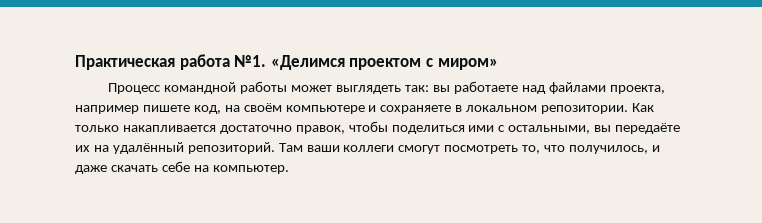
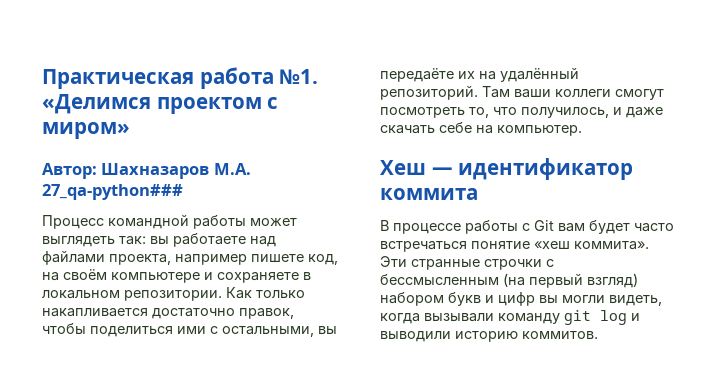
+ Автор: Шахназаров М.А. 27_qa-python###
+ Хеш — идентификатор коммита
+ В процессе работы с Git вам будет часто встречаться понятие «хеш коммита». Эти странные строчки с бессмысленным (на первый взгляд) набором букв и цифр вы могли видеть, когда вызывали команду git log и выводили историю коммитов.

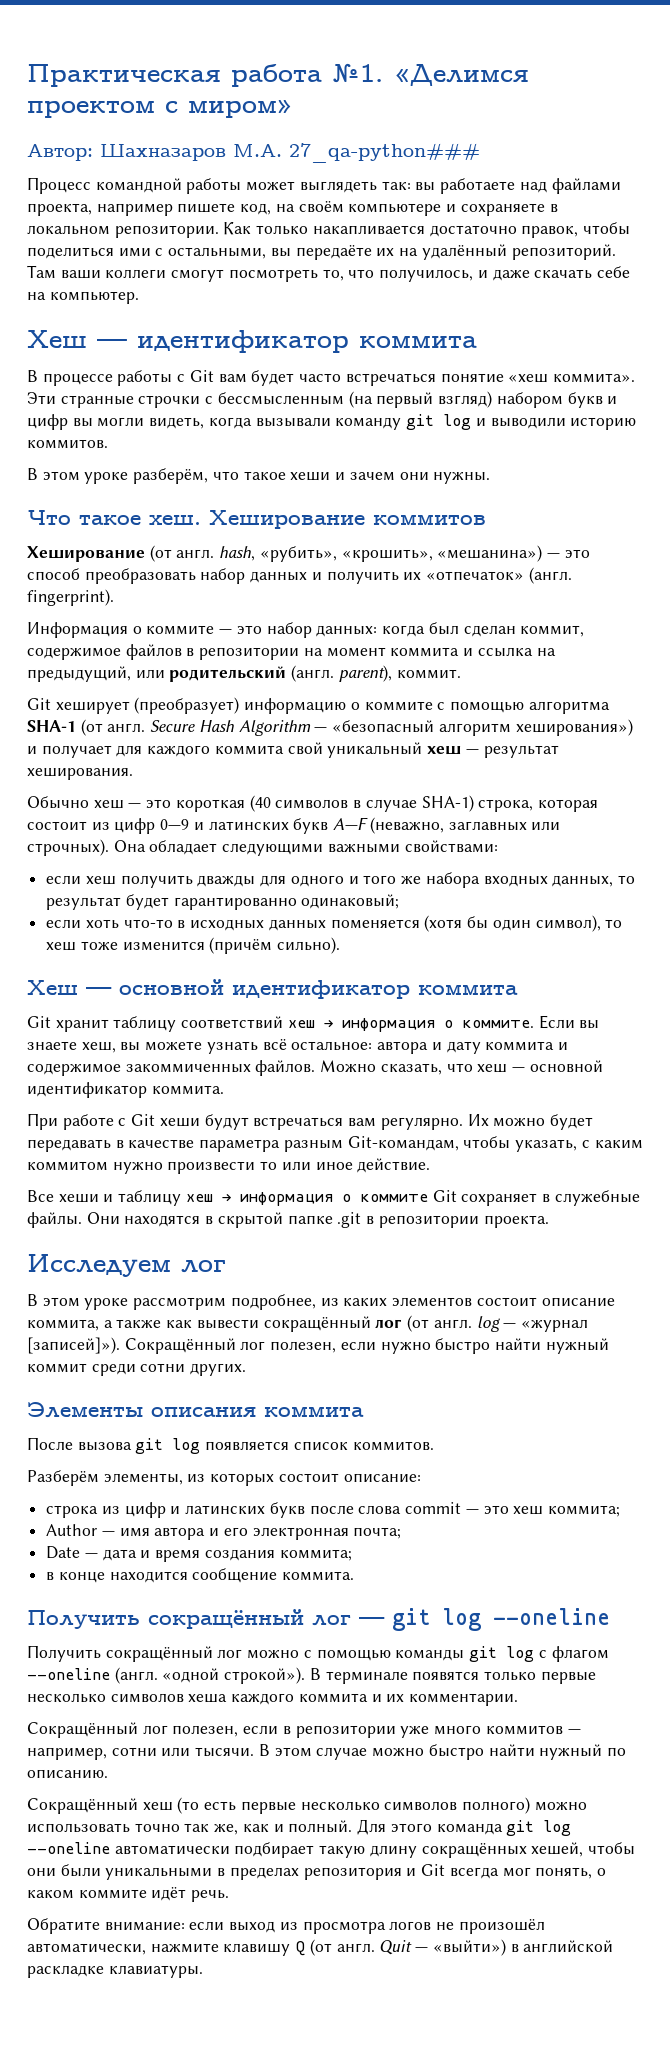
+ В этом уроке разберём, что такое хеши и зачем они нужны.
+ Что такое хеш. Хеширование коммитов
+ Хеширование (от англ. hash, «рубить», «крошить», «мешанина») — это способ преобразовать набор данных и получить их «отпечаток» (англ. fingerprint).
+ Информация о коммите — это набор данных: когда был сделан коммит, содержимое файлов в репозитории на момент коммита и ссылка на предыдущий, или родительский (англ. parent), коммит.
+ Git хеширует (преобразует) информацию о коммите с помощью алгоритма SHA-1 (от англ. Secure Hash Algorithm — «безопасный алгоритм хеширования») и получает для каждого коммита свой уникальный хеш — результат хеширования.
+ Обычно хеш — это короткая (40 символов в случае SHA-1) строка, которая состоит из цифр 0—9 и латинских букв A—F (неважно, заглавных или строчных). Она обладает следующими важными свойствами:
+ если хеш получить дважды для одного и того же набора входных данных, то результат будет гарантированно одинаковый;
+ если хоть что-то в исходных данных поменяется (хотя бы один символ), то хеш тоже изменится (причём сильно).
+ Хеш — основной идентификатор коммита
+ Git хранит таблицу соответствий хеш → информация о коммите. Если вы знаете хеш, вы можете узнать всё остальное: автора и дату коммита и содержимое закоммиченных файлов. Можно сказать, что хеш — основной идентификатор коммита.
+ При работе с Git хеши будут встречаться вам регулярно. Их можно будет передавать в качестве параметра разным Git-командам, чтобы указать, с каким коммитом нужно произвести то или иное действие.
+ Все хеши и таблицу хеш → информация о коммите Git сохраняет в служебные файлы. Они находятся в скрытой папке .git в репозитории проекта.
+ Исследуем лог
+ В этом уроке рассмотрим подробнее, из каких элементов состоит описание коммита, а также как вывести сокращённый лог (от англ. log — «журнал [записей]»). Сокращённый лог полезен, если нужно быстро найти нужный коммит среди сотни других.
+ Элементы описания коммита
+ После вызова git log появляется список коммитов.
+ Разберём элементы, из которых состоит описание:
+ строка из цифр и латинских букв после слова commit — это хеш коммита;
+ Author — имя автора и его электронная почта;
+ Date — дата и время создания коммита;
+ в конце находится сообщение коммита.
+ Получить сокращённый лог — git log --oneline
+ Получить сокращённый лог можно с помощью команды git log с флагом --oneline (англ. «одной строкой»). В терминале появятся только первые несколько символов хеша каждого коммита и их комментарии.
+ Сокращённый лог полезен, если в репозитории уже много коммитов — например, сотни или тысячи. В этом случае можно быстро найти нужный по описанию.
+ Сокращённый хеш (то есть первые несколько символов полного) можно использовать точно так же, как и полный. Для этого команда git log --oneline автоматически подбирает такую длину сокращённых хешей, чтобы они были уникальными в пределах репозитория и Git всегда мог понять, о каком коммите идёт речь.
+ Обратите внимание: если выход из просмотра логов не произошёл автоматически, нажмите клавишу Q (от англ. Quit — «выйти») в английской раскладке клавиатуры.

